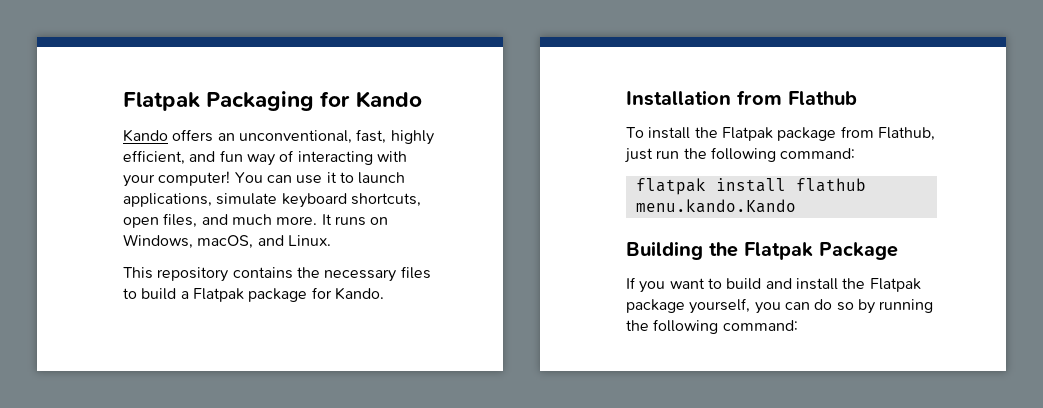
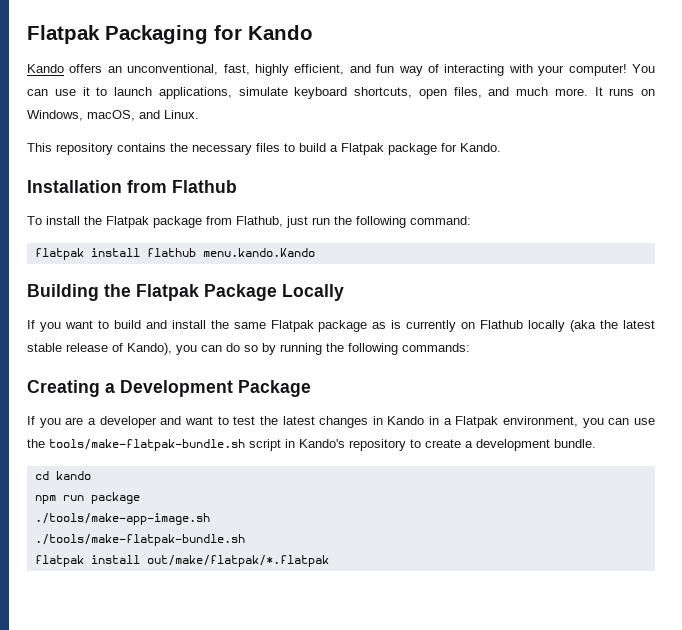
- Building the Flatpak Package
+ Building the Flatpak Package Locally
- If you want to build and install the Flatpak package yourself, you can do so by running the following command:
+ If you want to build and install the same Flatpak package as is currently on Flathub locally (aka the latest stable release of Kando), you can do so by running the following commands:
+ Creating a Development Package
+ If you are a developer and want to test the latest changes in Kando in a Flatpak environment, you can use the tools/make-flatpak-bundle.sh script in Kando's repository to create a development bundle.
+ cd kando
+ npm run package
+ ./tools/make-app-image.sh
+ ./tools/make-flatpak-bundle.sh
+ flatpak install out/make/flatpak/*.flatpak

